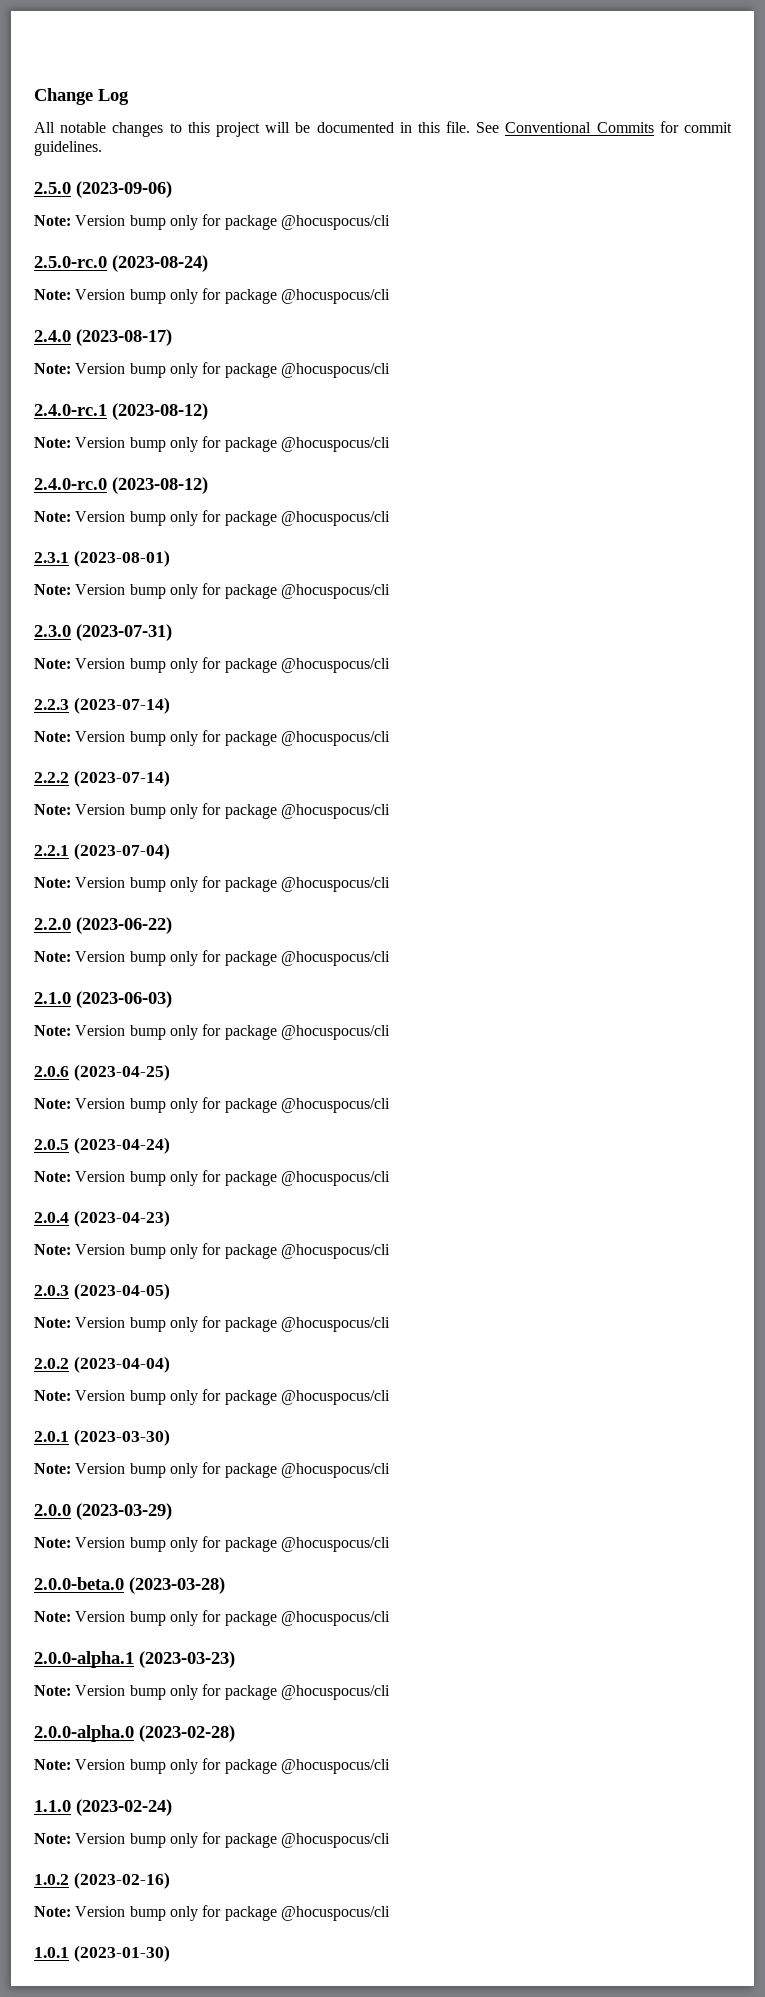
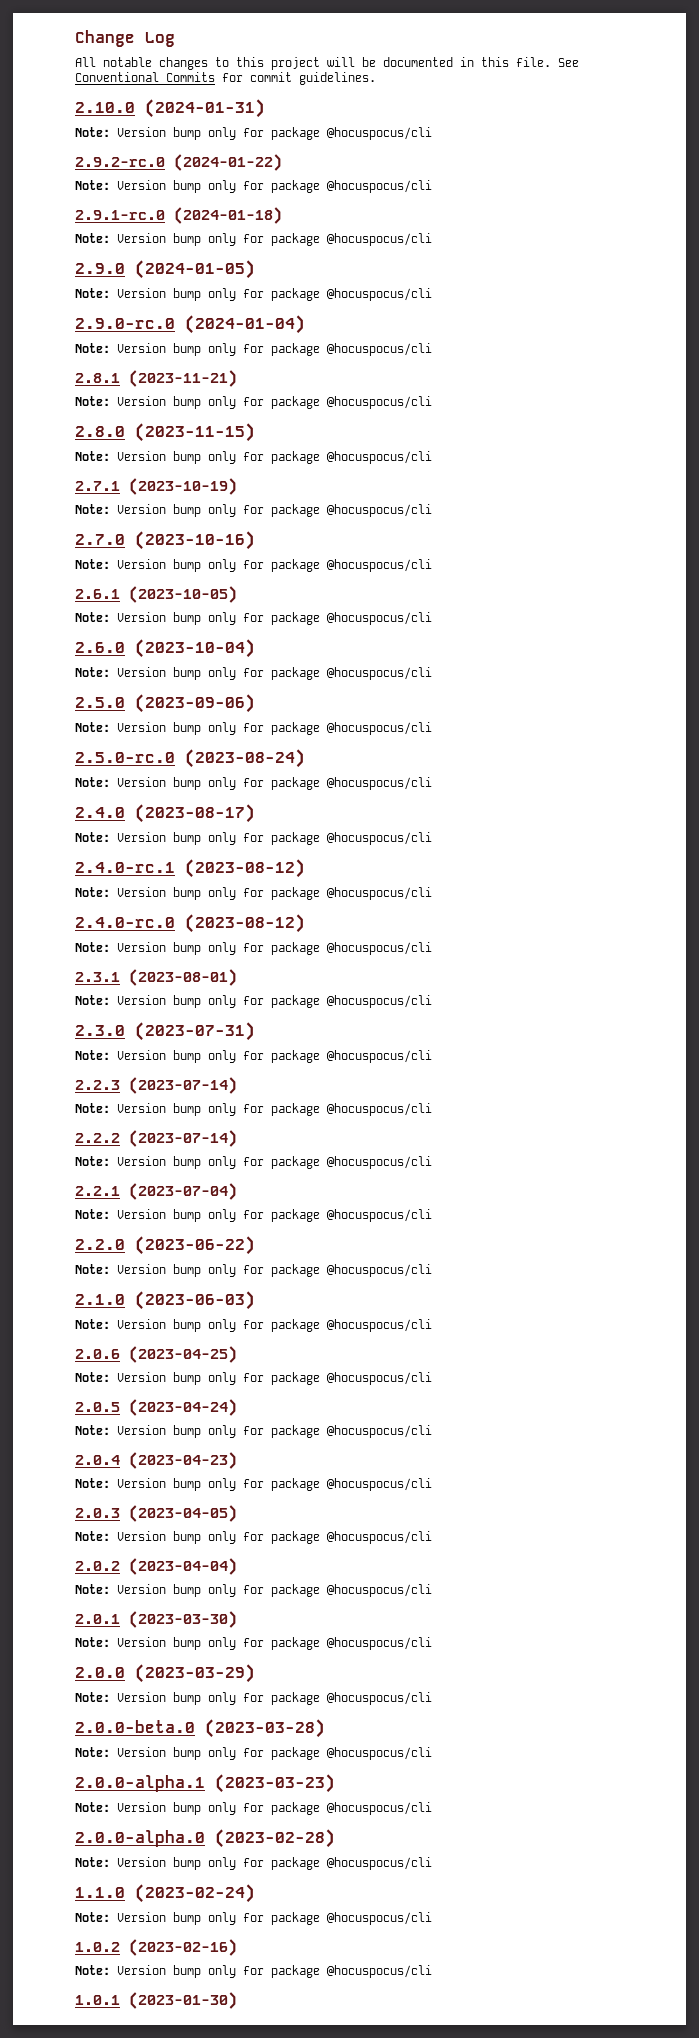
+ 2.10.0 (2024-01-31)
+ Note: Version bump only for package @hocuspocus/cli
+ 2.9.2-rc.0 (2024-01-22)
+ Note: Version bump only for package @hocuspocus/cli
+ 2.9.1-rc.0 (2024-01-18)
+ Note: Version bump only for package @hocuspocus/cli
+ 2.9.0 (2024-01-05)
+ Note: Version bump only for package @hocuspocus/cli
+ 2.9.0-rc.0 (2024-01-04)
+ Note: Version bump only for package @hocuspocus/cli
+ 2.8.1 (2023-11-21)
+ Note: Version bump only for package @hocuspocus/cli
+ 2.8.0 (2023-11-15)
+ Note: Version bump only for package @hocuspocus/cli
+ 2.7.1 (2023-10-19)
+ Note: Version bump only for package @hocuspocus/cli
+ 2.7.0 (2023-10-16)
+ Note: Version bump only for package @hocuspocus/cli
+ 2.6.1 (2023-10-05)
+ Note: Version bump only for package @hocuspocus/cli
+ 2.6.0 (2023-10-04)
+ Note: Version bump only for package @hocuspocus/cli

